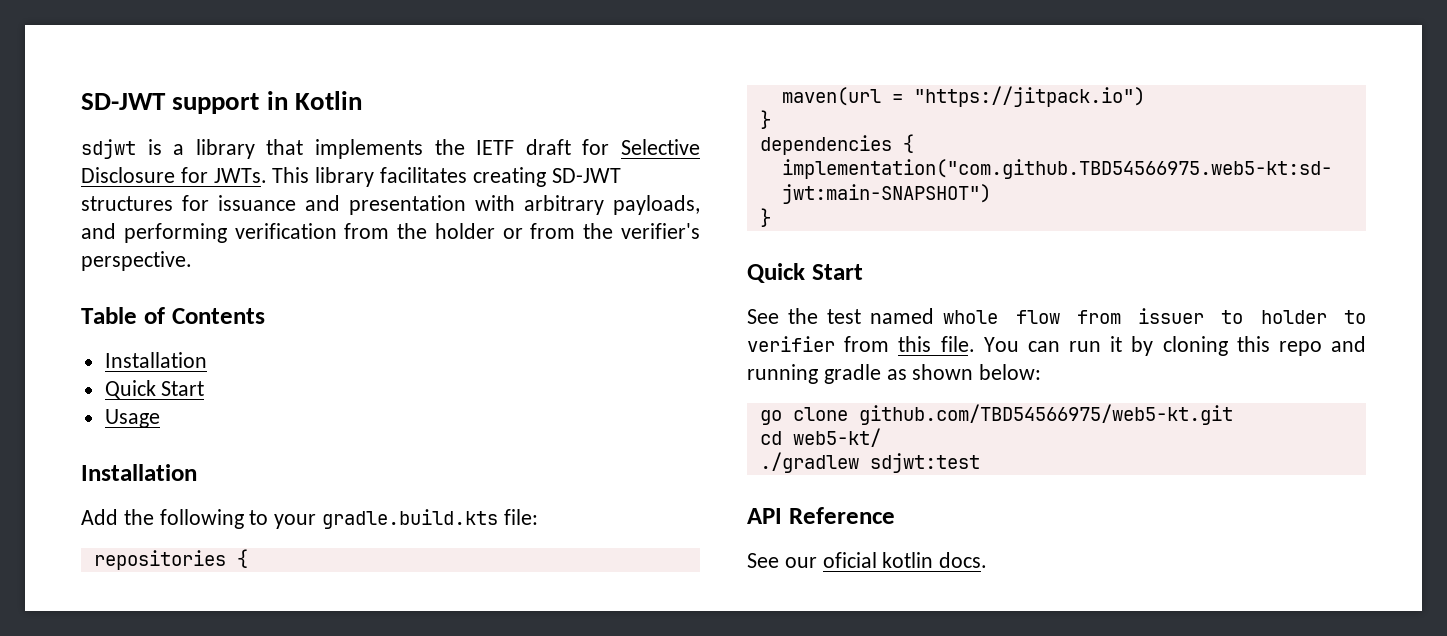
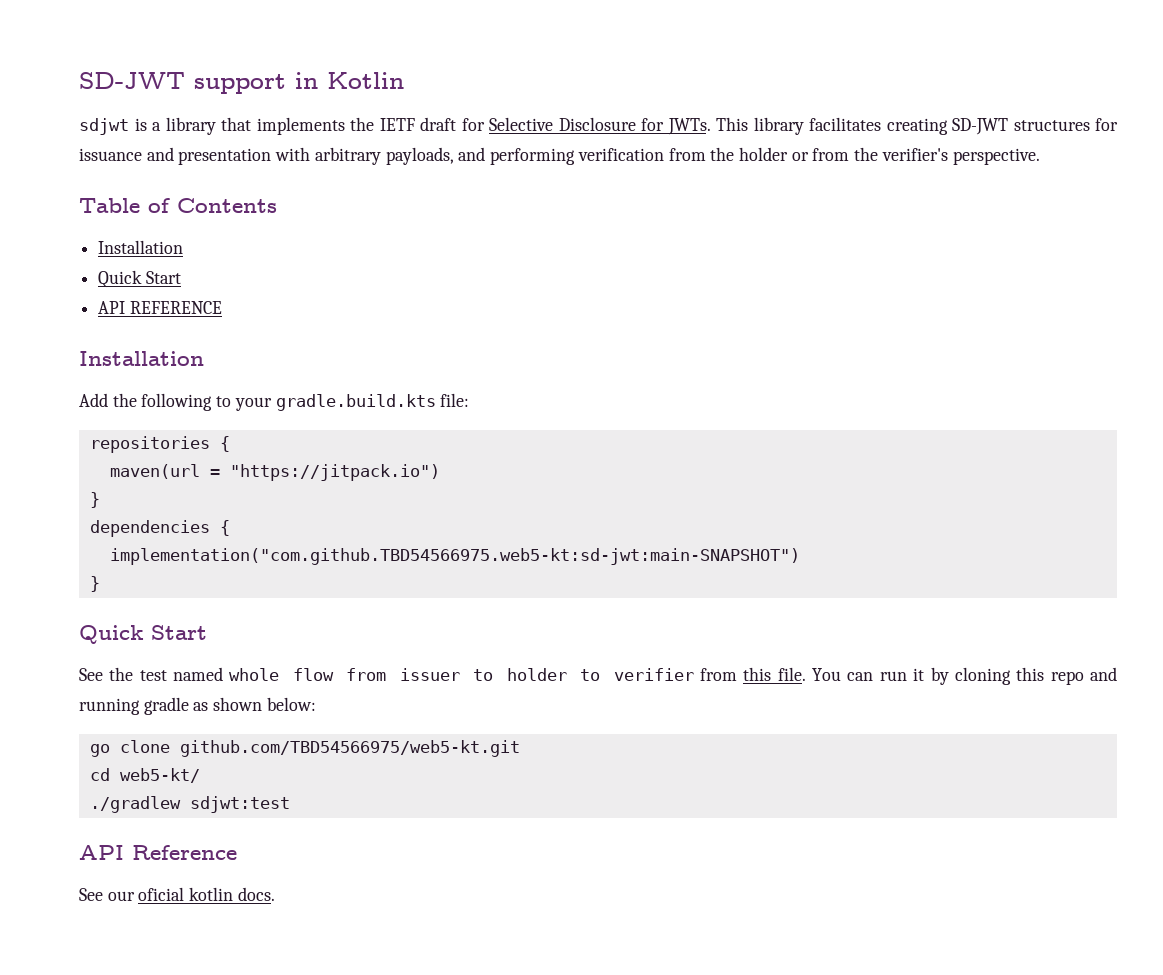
- Usage
+ API REFERENCE

